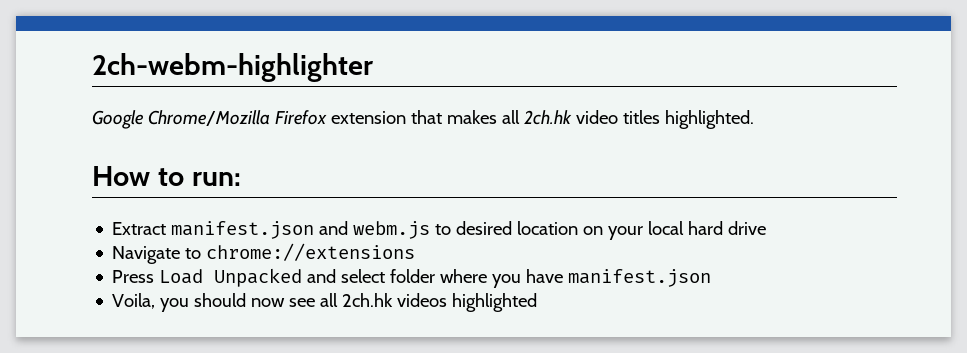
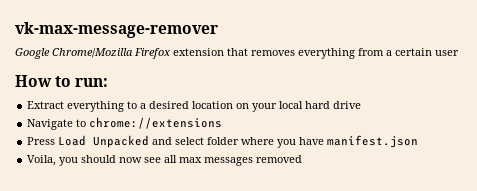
- 2ch-webm-highlighter
+ vk-max-message-remover
- Google Chrome/Mozilla Firefox extension that makes all 2ch.hk video titles highlighted.
+ Google Chrome/Mozilla Firefox extension that removes everything from a certain user
- Extract manifest.json and webm.js to desired location on your local hard drive
+ Extract everything to a desired location on your local hard drive
- Voila, you should now see all 2ch.hk videos highlighted
+ Voila, you should now see all max messages removed

